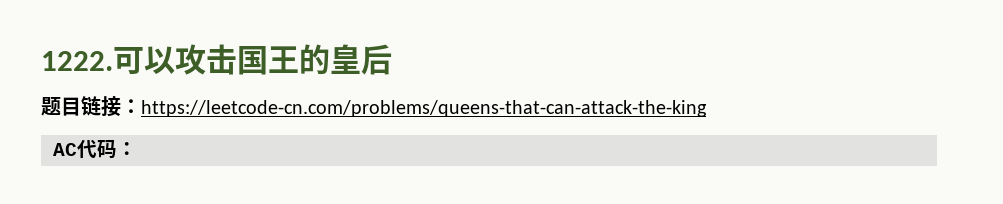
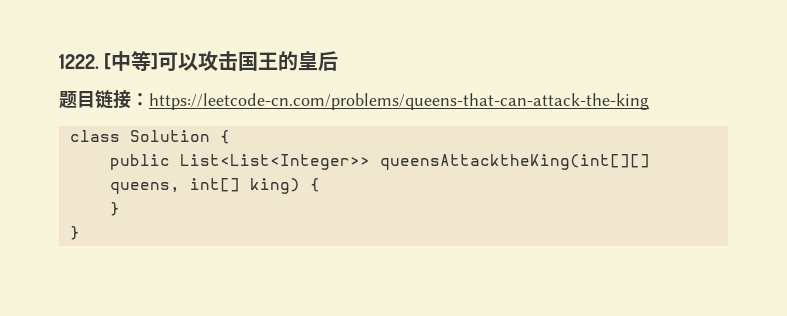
- 可以攻击国王的皇后
+ [中等]可以攻击国王的皇后
- AC代码：
+ class Solution {
+ public List<List<Integer>> queensAttacktheKing(int[][] queens, int[] king) {
+ }
+ }

